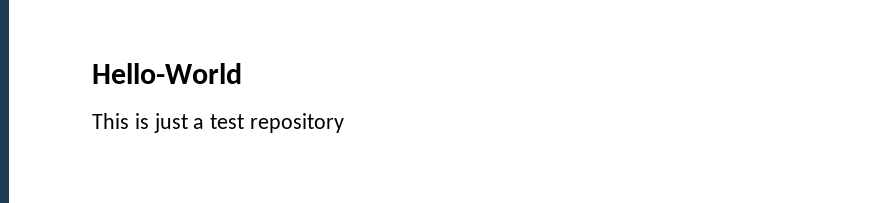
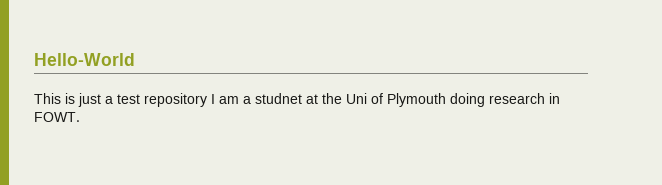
- This is just a test repository
+ This is just a test repository I am a studnet at the Uni of Plymouth doing research in FOWT.

